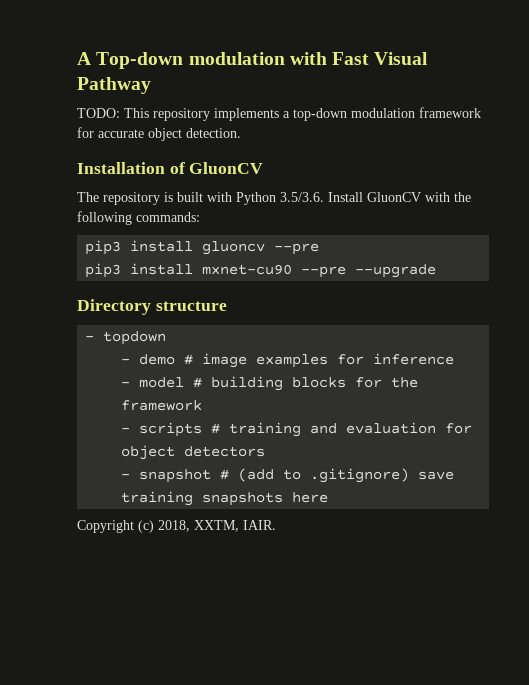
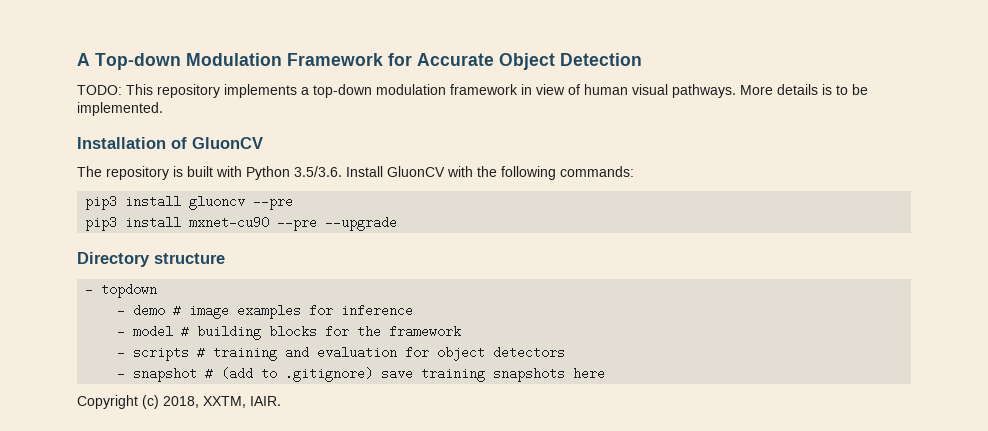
- A Top-down modulation with Fast Visual Pathway
+ A Top-down Modulation Framework for Accurate Object Detection
- TODO: This repository implements a top-down modulation framework for accurate object detection.
+ TODO: This repository implements a top-down modulation framework in view of human visual pathways. More details is to be implemented.

